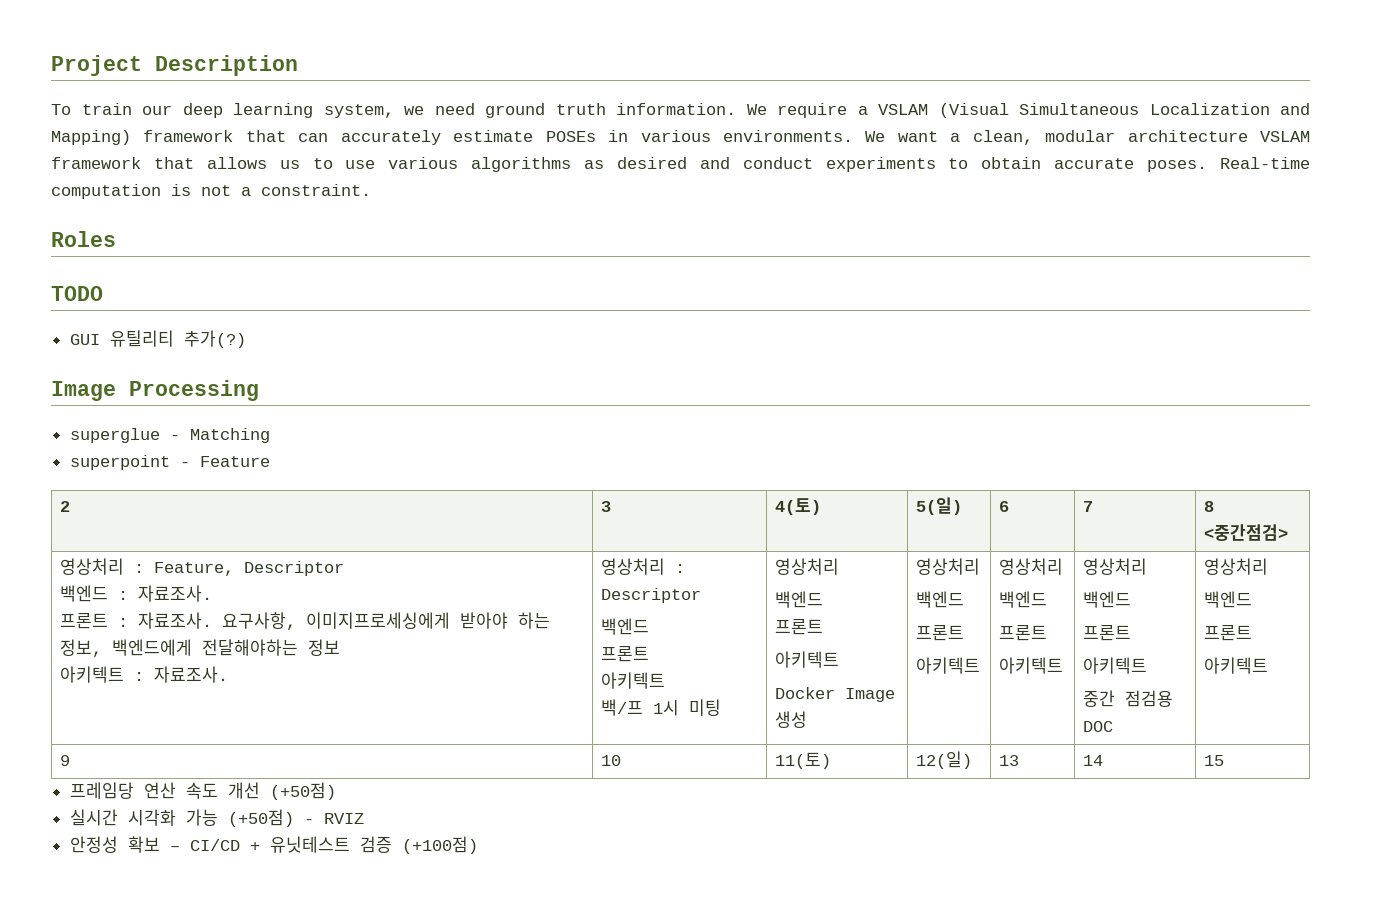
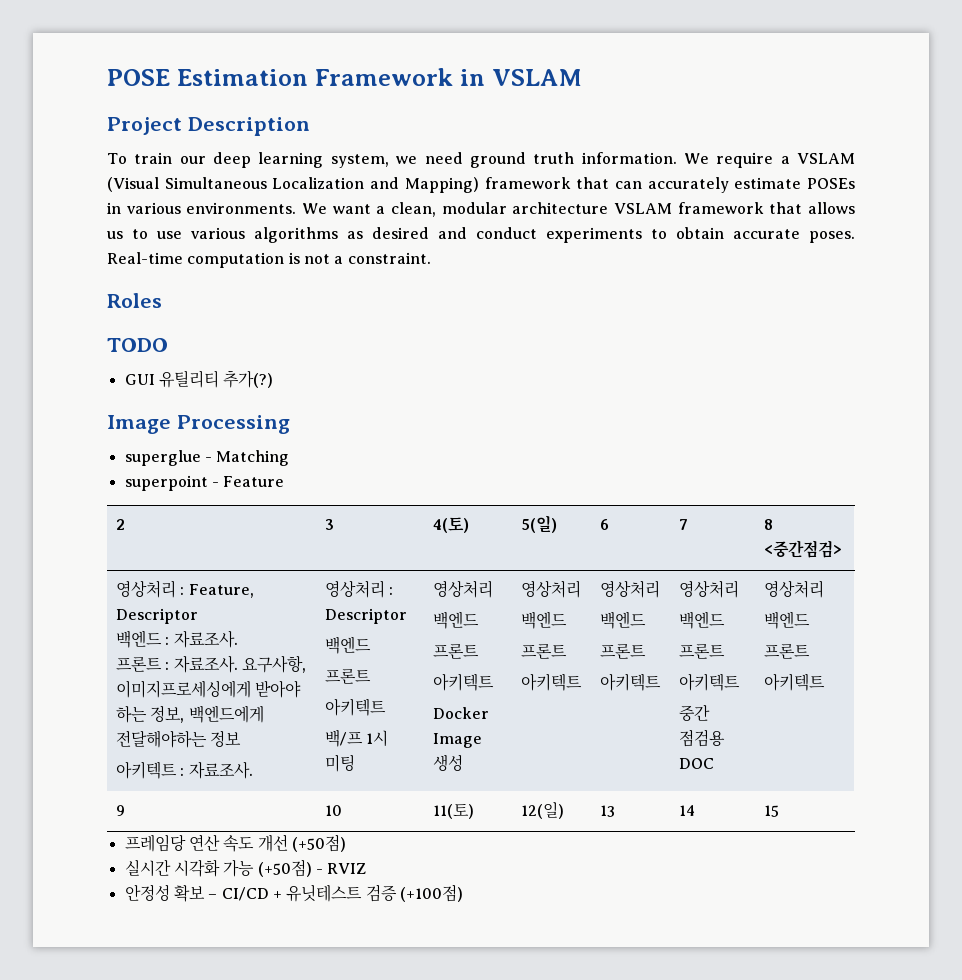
+ POSE Estimation Framework in VSLAM

